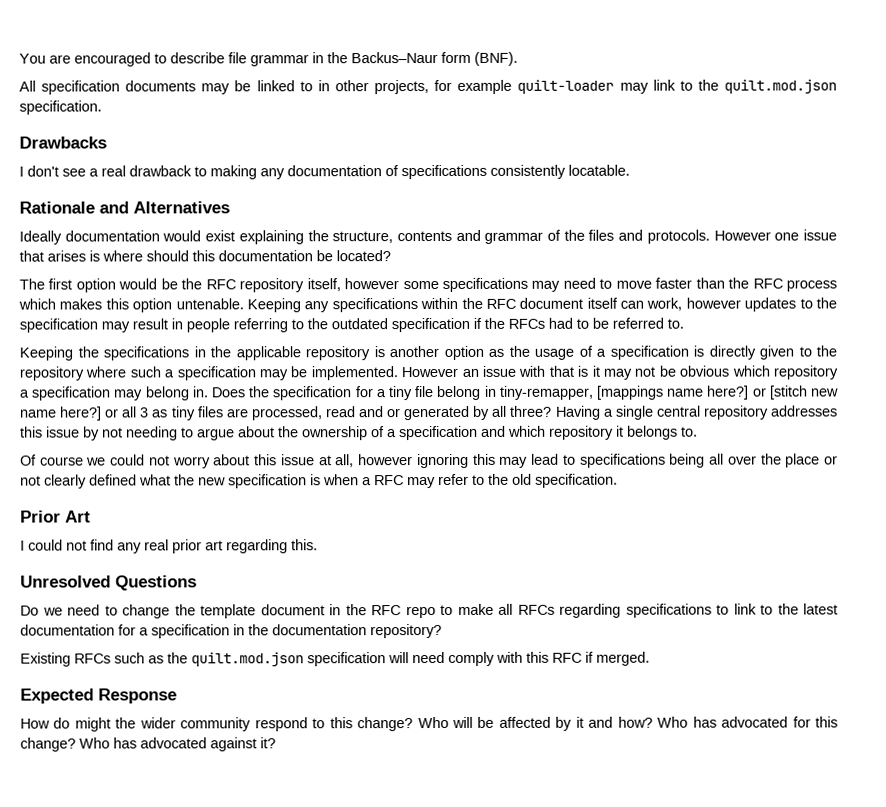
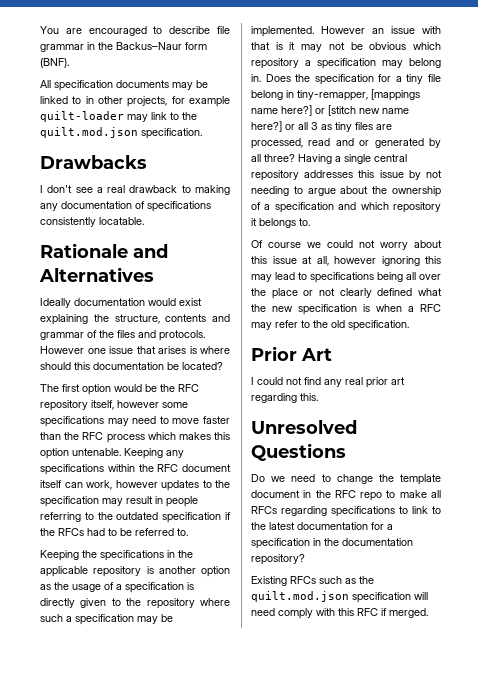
- Expected Response
- How do might the wider community respond to this change? Who will be affected by it and how? Who has advocated for this change? Who has advocated against it?

